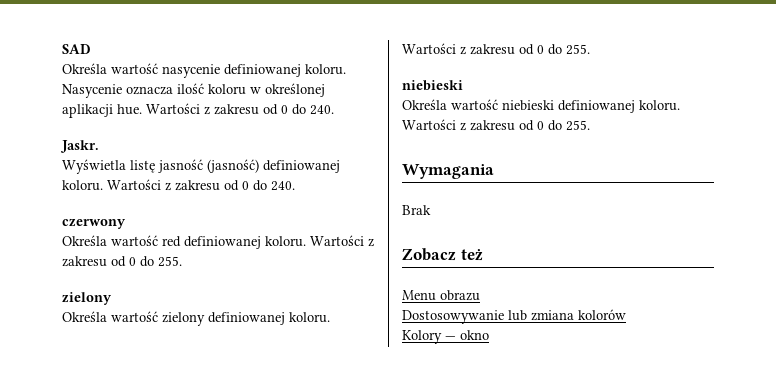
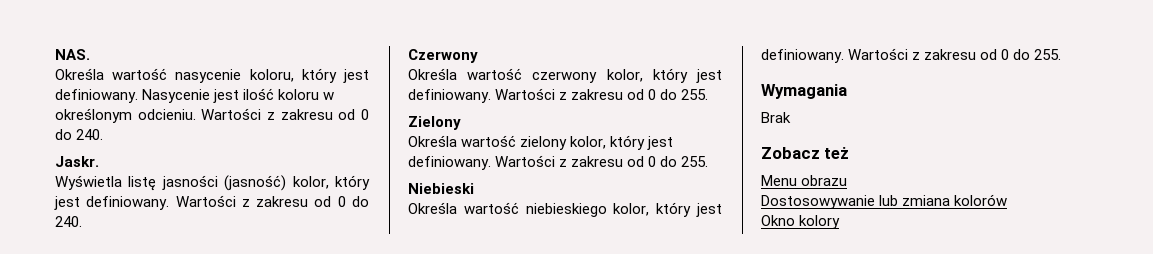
- SAD
+ NAS.
- Określa wartość nasycenie definiowanej koloru. Nasycenie oznacza ilość koloru w określonej aplikacji hue.
+ Określa wartość nasycenie koloru, który jest definiowany. Nasycenie jest ilość koloru w określonym odcieniu.
- Wyświetla listę jasność (jasność) definiowanej koloru. Wartości z zakresu od 0 do 240.
- czerwony
- Określa wartość red definiowanej koloru. Wartości z zakresu od 0 do 255.
- zielony
+ Wyświetla listę jasności (jasność) kolor, który jest definiowany. Wartości z zakresu od 0 do 240.
+ Czerwony
+ Określa wartość czerwony kolor, który jest definiowany. Wartości z zakresu od 0 do 255.
+ Zielony
- Określa wartość zielony definiowanej koloru. Wartości z zakresu od 0 do 255.
- niebieski
- Określa wartość niebieski definiowanej koloru.
+ Określa wartość zielony kolor, który jest definiowany. Wartości z zakresu od 0 do 255.
+ Niebieski
+ Określa wartość niebieskiego kolor, który jest definiowany.
- Kolory — okno
+ Okno kolory

